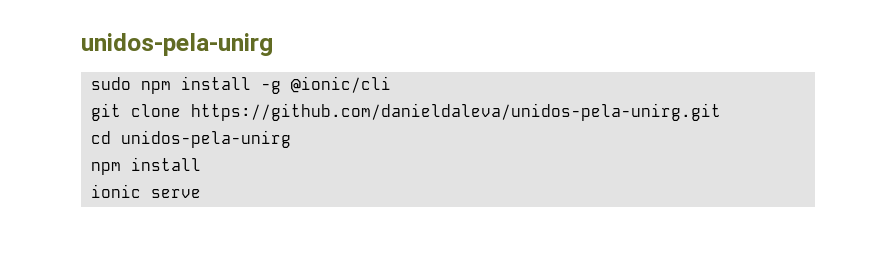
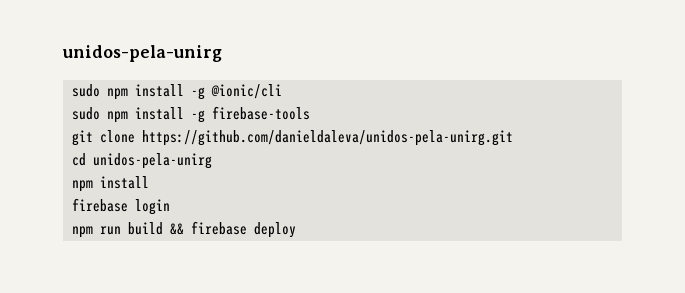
+ sudo npm install -g firebase-tools
- ionic serve
+ firebase login
+ npm run build && firebase deploy

